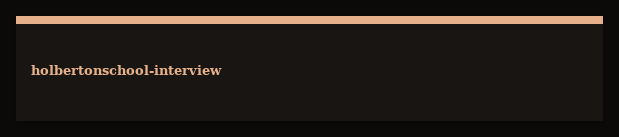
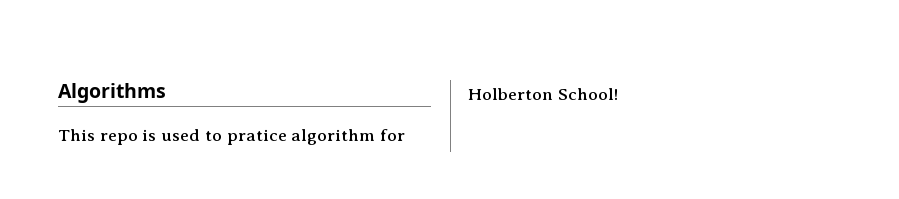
- holbertonschool-interview
+ Algorithms
+ This repo is used to pratice algorithm for Holberton School!

